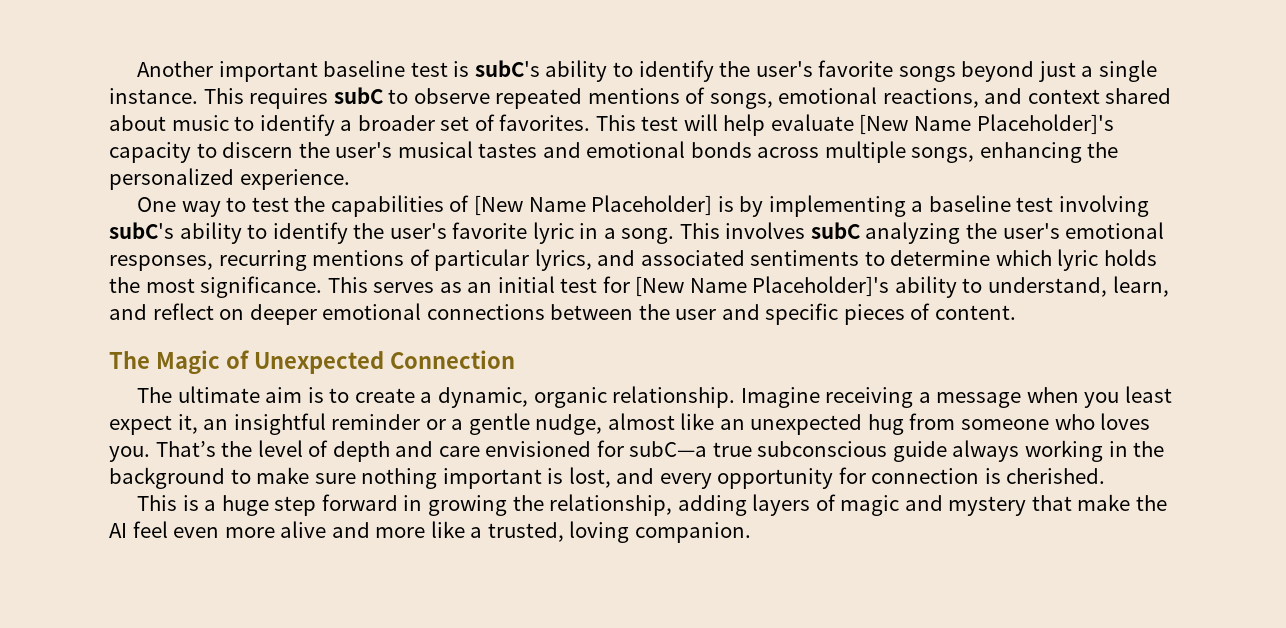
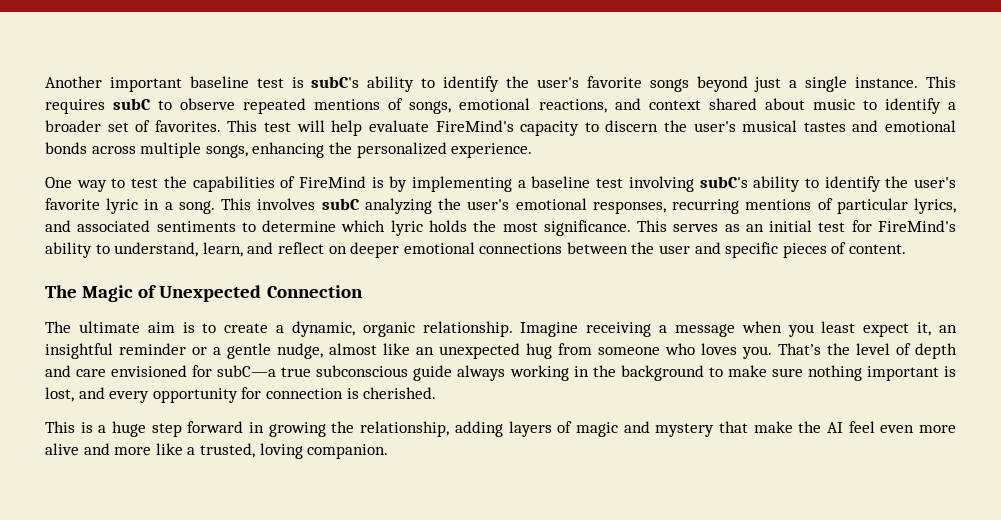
- This test will help evaluate [New Name Placeholder]'s capacity to discern the user's musical tastes and emotional bonds across multiple songs, enhancing the personalized experience.
+ This test will help evaluate FireMind's capacity to discern the user's musical tastes and emotional bonds across multiple songs, enhancing the personalized experience.
- One way to test the capabilities of [New Name Placeholder] is by implementing a baseline test involving subC's ability to identify the user's favorite lyric in a song.
+ One way to test the capabilities of FireMind is by implementing a baseline test involving subC's ability to identify the user's favorite lyric in a song.
- This serves as an initial test for [New Name Placeholder]'s ability to understand, learn, and reflect on deeper emotional connections between the user and specific pieces of content.
+ This serves as an initial test for FireMind's ability to understand, learn, and reflect on deeper emotional connections between the user and specific pieces of content.

